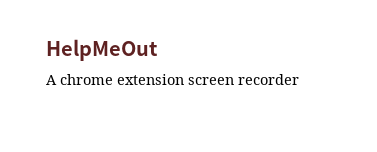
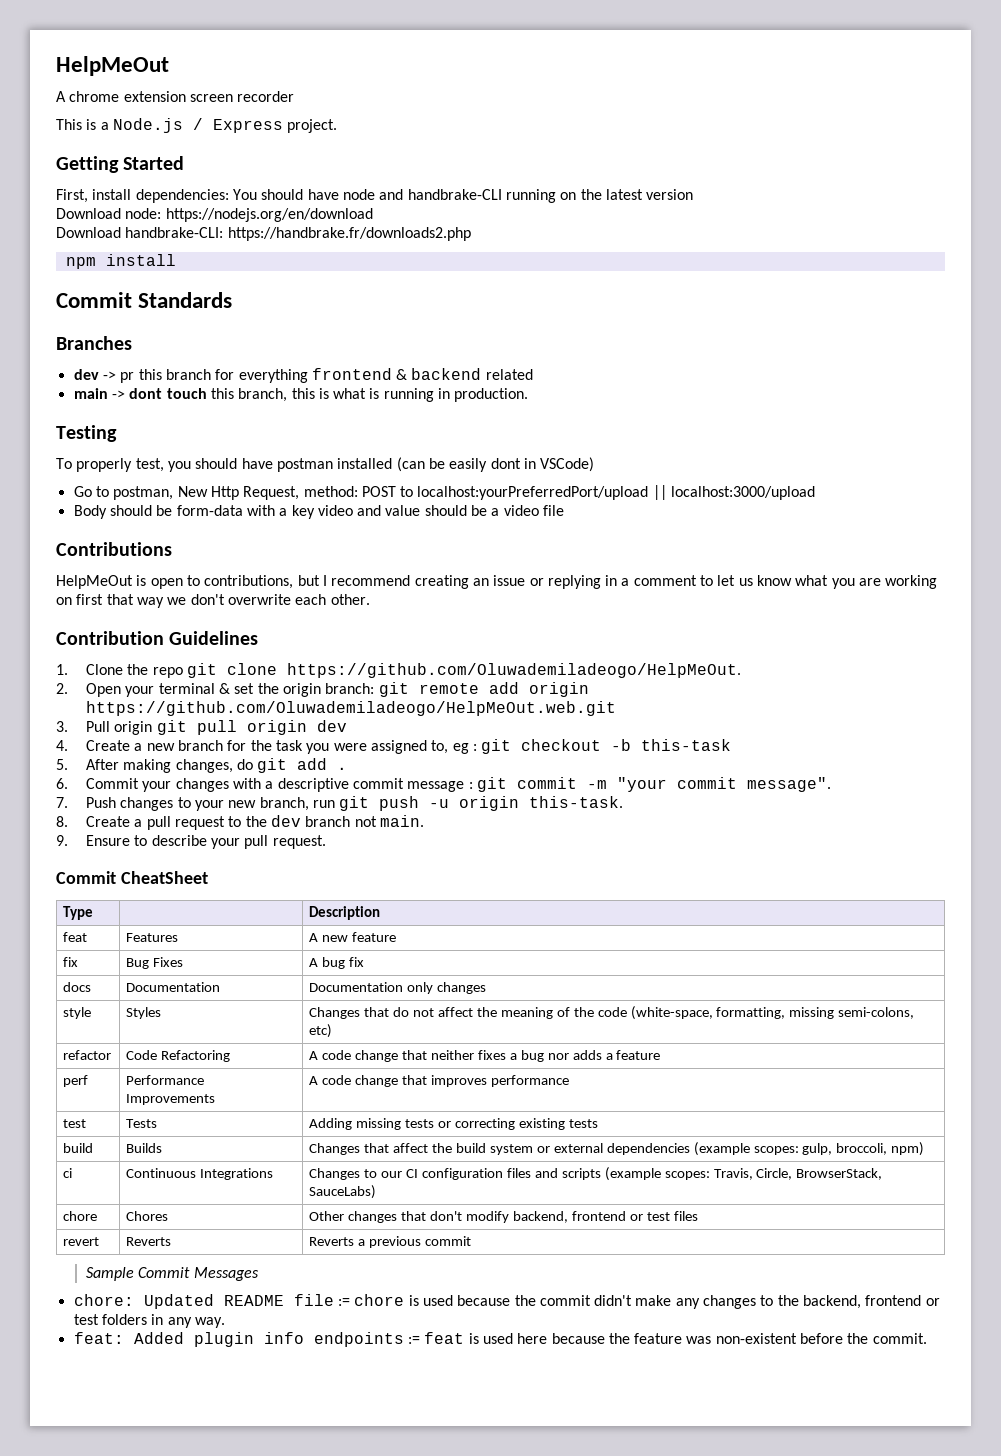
+ This is a Node.js / Express project.
+ Getting Started
+ First, install dependencies: You should have node and handbrake-CLI running on the latest version
+ Download node: https://nodejs.org/en/download
+ Download handbrake-CLI: https://handbrake.fr/downloads2.php
+ npm install
+ Commit Standards
+ Branches
+ dev -> pr this branch for everything frontend & backend related
+ main -> dont touch this branch, this is what is running in production.
+ Testing
+ To properly test, you should have postman installed (can be easily dont in VSCode)
+ Go to postman, New Http Request, method: POST to localhost:yourPreferredPort/upload || localhost:3000/upload
+ Body should be form-data with a key video and value should be a video file
+ Contributions
+ HelpMeOut is open to contributions, but I recommend creating an issue or replying in a comment to let us know what you are working on first that way we don't overwrite each other.
+ Contribution Guidelines
+ 1. Clone the repo git clone https://github.com/Oluwademiladeogo/HelpMeOut.
+ 2. Open your terminal & set the origin branch: git remote add origin https://github.com/Oluwademiladeogo/HelpMeOut.web.git
+ 3. Pull origin git pull origin dev
+ 4. Create a new branch for the task you were assigned to, eg : git checkout -b this-task
+ 5. After making changes, do git add .
+ 6. Commit your changes with a descriptive commit message : git commit -m "your commit message".
+ 7. Push changes to your new branch, run git push -u origin this-task.
+ 8. Create a pull request to the dev branch not main.
+ 9. Ensure to describe your pull request.
+ Commit CheatSheet
+ Type | | Description
+ feat | Features | A new feature
+ fix | Bug Fixes | A bug fix
+ docs | Documentation | Documentation only changes
+ style | Styles | Changes that do not affect the meaning of the code (white-space, formatting, missing semi-colons, etc)
+ refactor | Code Refactoring | A code change that neither fixes a bug nor adds a feature
+ perf | Performance Improvements | A code change that improves performance
+ test | Tests | Adding missing tests or correcting existing tests
+ build | Builds | Changes that affect the build system or external dependencies (example scopes: gulp, broccoli, npm)
+ ci | Continuous Integrations | Changes to our CI configuration files and scripts (example scopes: Travis, Circle, BrowserStack, SauceLabs)
+ chore | Chores | Other changes that don't modify backend, frontend or test files
+ revert | Reverts | Reverts a previous commit
+ Sample Commit Messages
+ chore: Updated README file := chore is used because the commit didn't make any changes to the backend, frontend or test folders in any way.
+ feat: Added plugin info endpoints := feat is used here because the feature was non-existent before the commit.

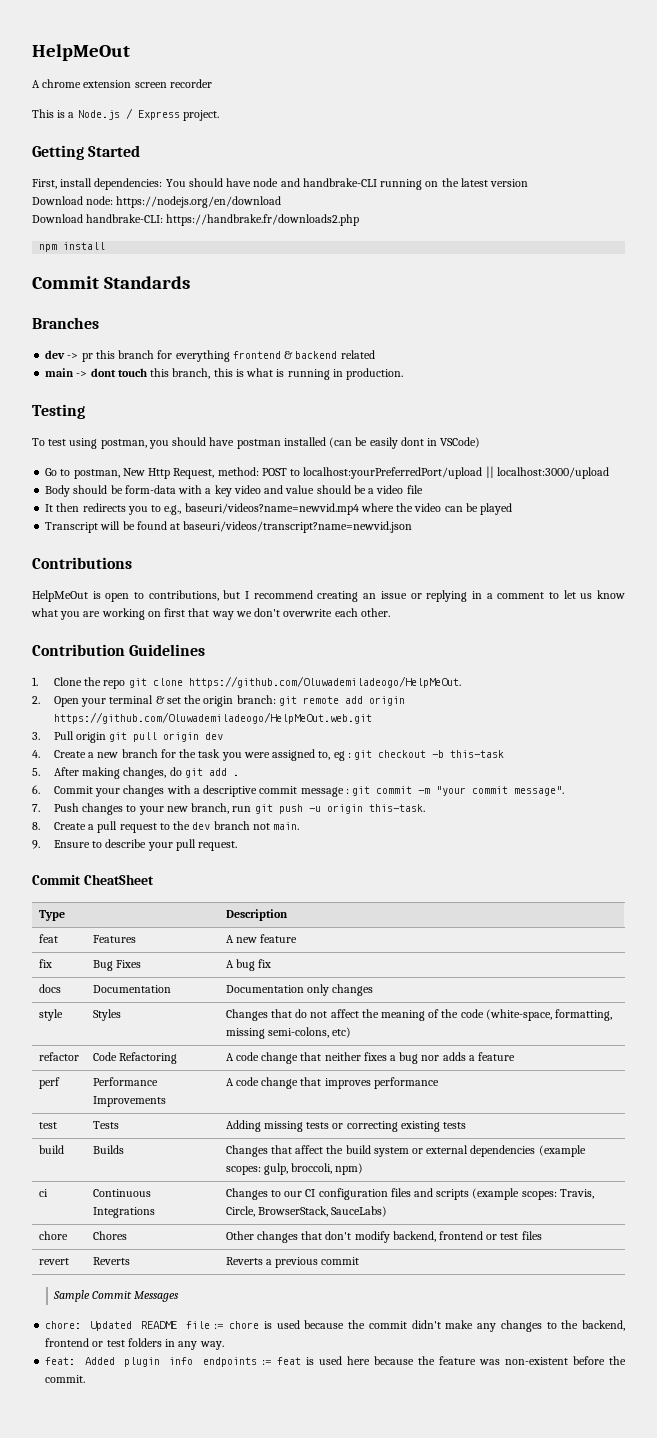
- To properly test, you should have postman installed (can be easily dont in VSCode)
+ To test using postman, you should have postman installed (can be easily dont in VSCode)
+ It then redirects you to e.g., baseuri/videos?name=newvid.mp4 where the video can be played
+ Transcript will be found at baseuri/videos/transcript?name=newvid.json

